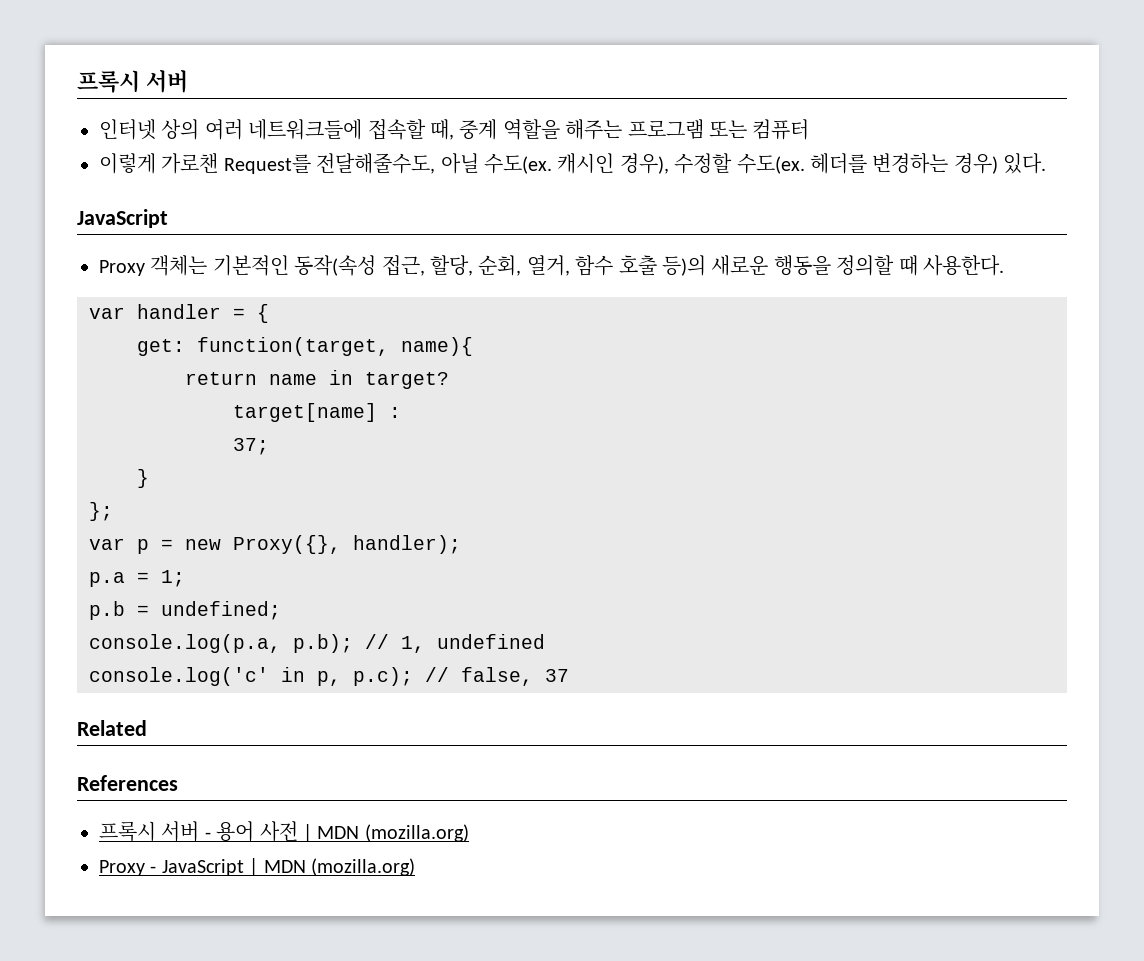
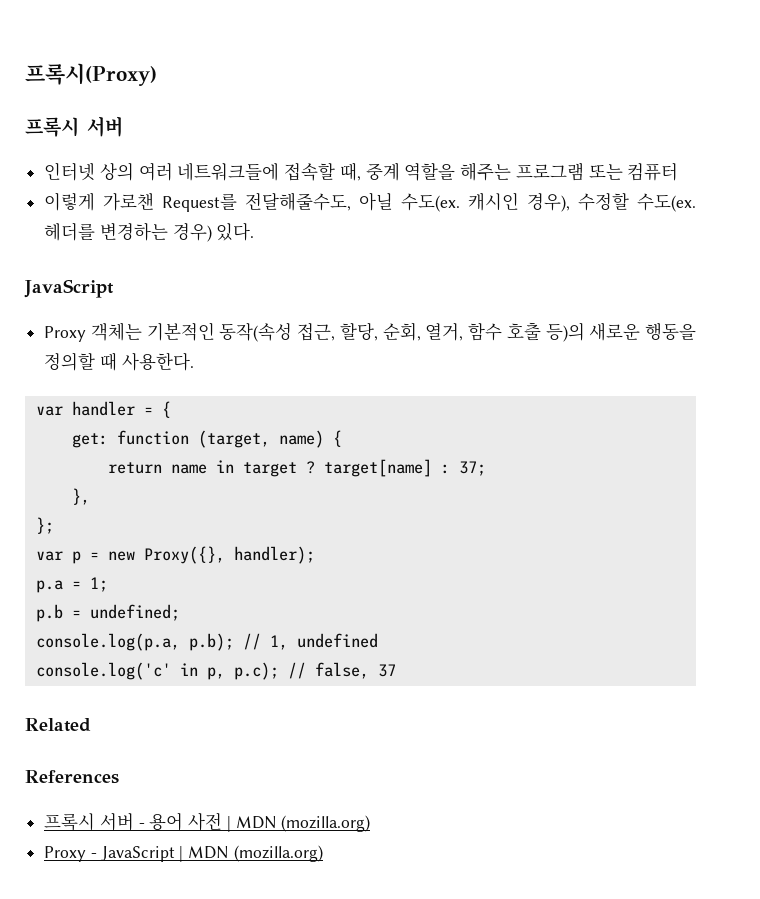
+ 프록시(Proxy)
- get: function(target, name){
+ get: function (target, name) {
- return name in target?
- target[name] :
- 37;
+ return name in target ? target[name] : 37;
- }
+ },

